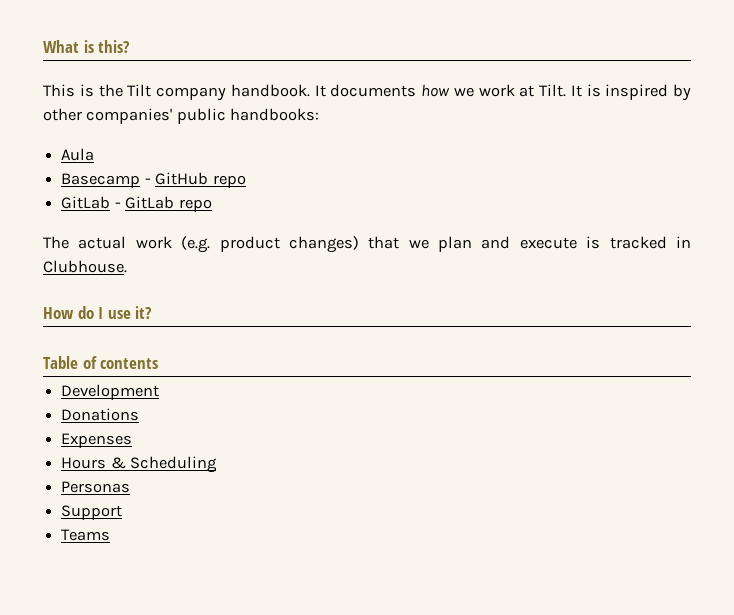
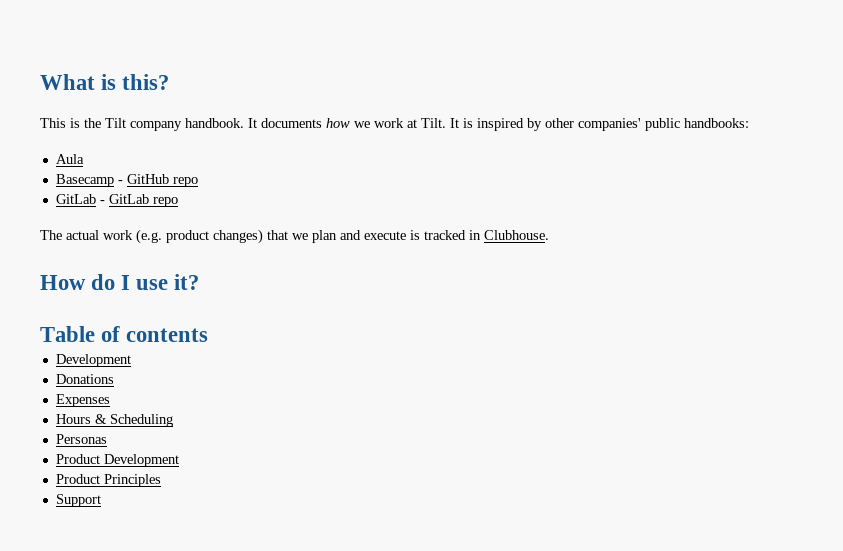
+ Product Development
+ Product Principles
- Teams

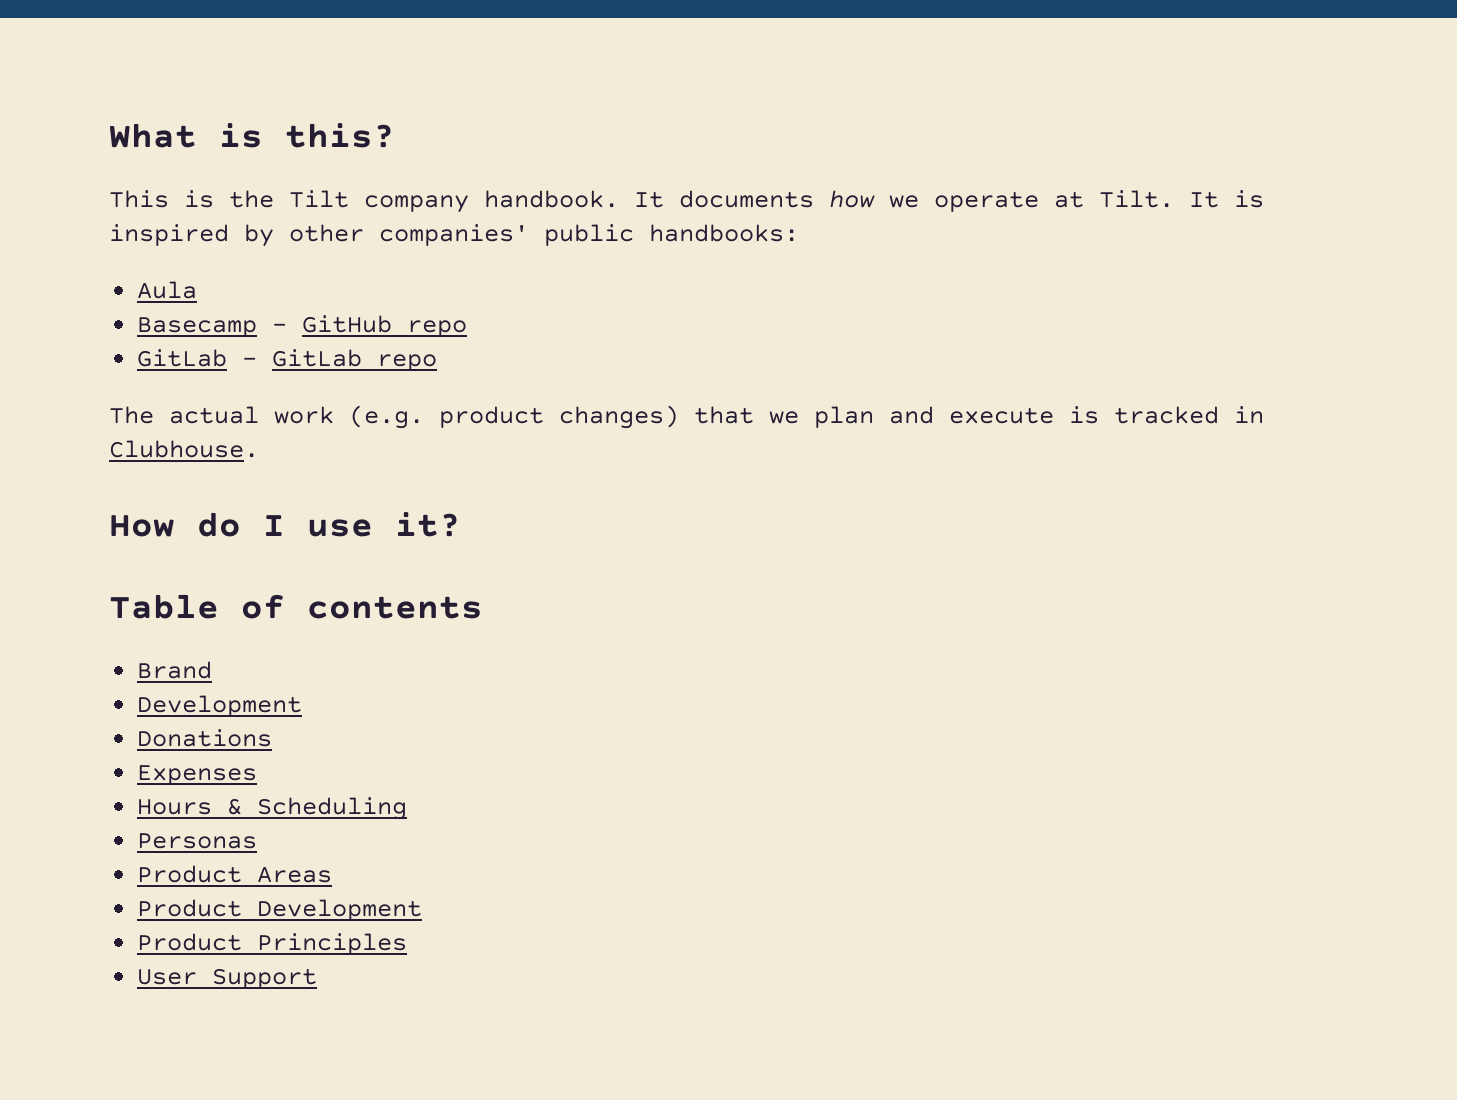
- It documents how we work at Tilt.
+ It documents how we operate at Tilt.
+ Brand
+ Product Areas
- Support
+ User Support

